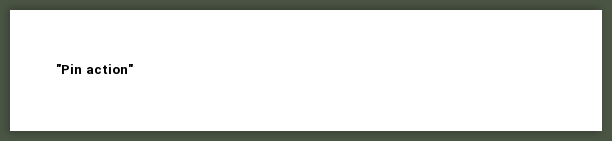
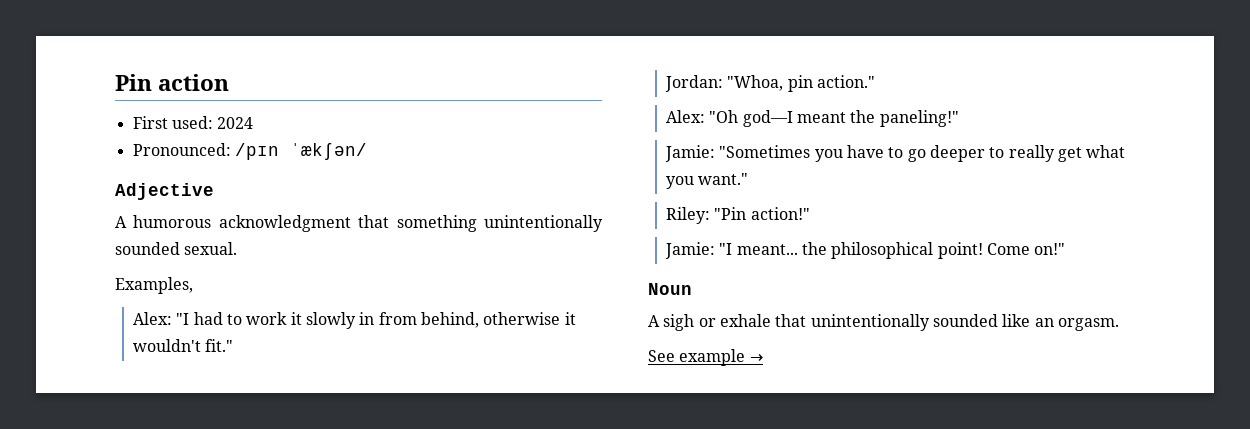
- "Pin action"
+ Pin action
+ First used: 2024
+ Pronounced: /pɪn ˈækʃən/
+ Adjective
+ A humorous acknowledgment that something unintentionally sounded sexual.
+ Examples,
+ Alex: "I had to work it slowly in from behind, otherwise it wouldn't fit."
+ Jordan: "Whoa, pin action."
+ Alex: "Oh god—I meant the paneling!"
+ Jamie: "Sometimes you have to go deeper to really get what you want."
+ Riley: "Pin action!"
+ Jamie: "I meant... the philosophical point! Come on!"
+ Noun
+ A sigh or exhale that unintentionally sounded like an orgasm.
+ See example →

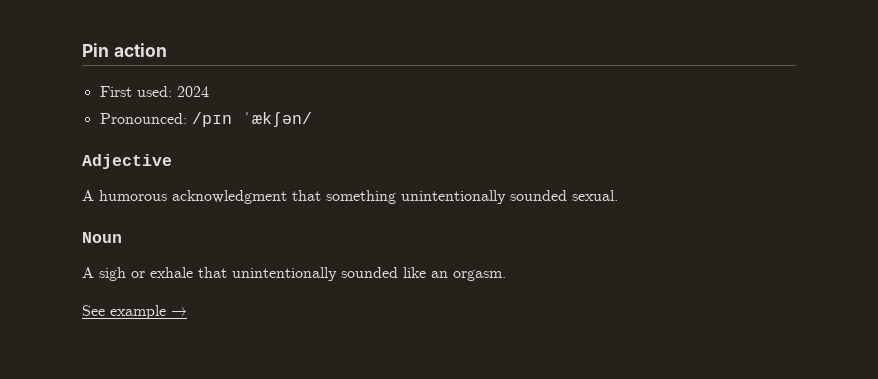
- Examples,
- Alex: "I had to work it slowly in from behind, otherwise it wouldn't fit."
- Jordan: "Whoa, pin action."
- Alex: "Oh god—I meant the paneling!"
- Jamie: "Sometimes you have to go deeper to really get what you want."
- Riley: "Pin action!"
- Jamie: "I meant... the philosophical point! Come on!"

